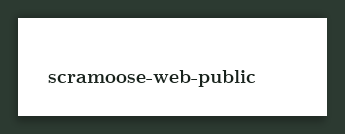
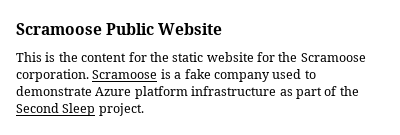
- scramoose-web-public
+ Scramoose Public Website
+ This is the content for the static website for the Scramoose corporation. Scramoose is a fake company used to demonstrate Azure platform infrastructure as part of the Second Sleep project.

